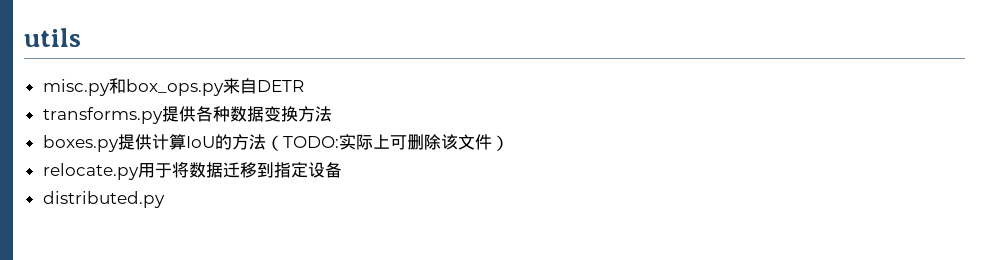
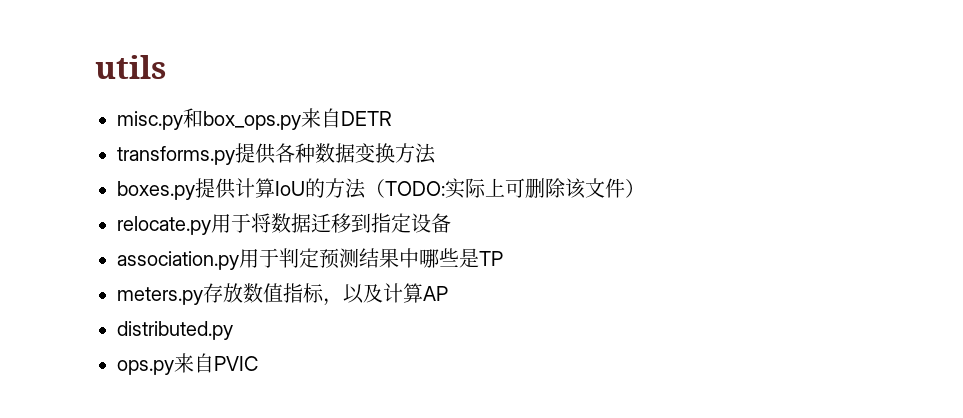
+ association.py用于判定预测结果中哪些是TP
+ meters.py存放数值指标，以及计算AP
  distributed.py
+ ops.py来自PVIC

